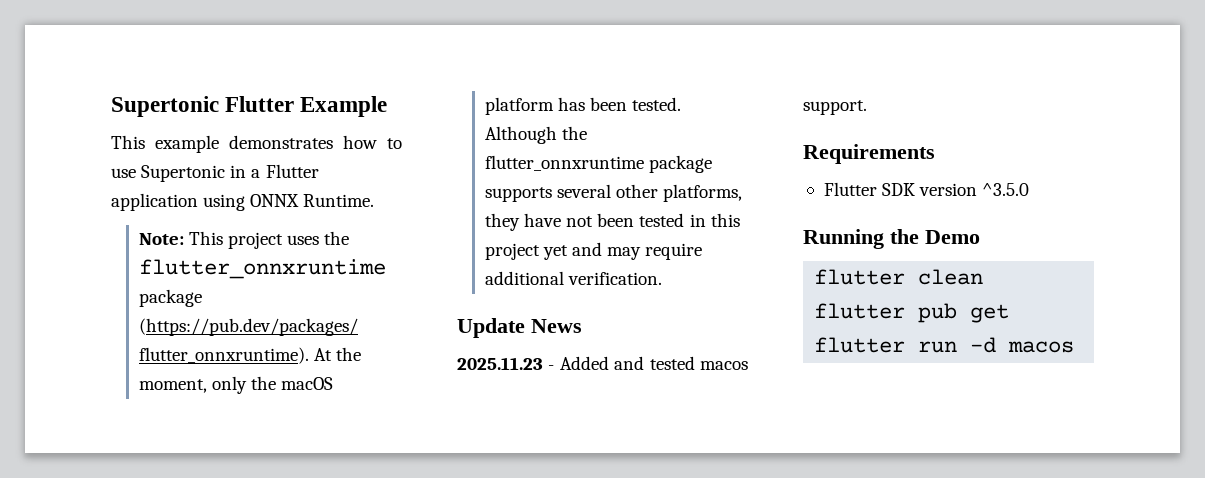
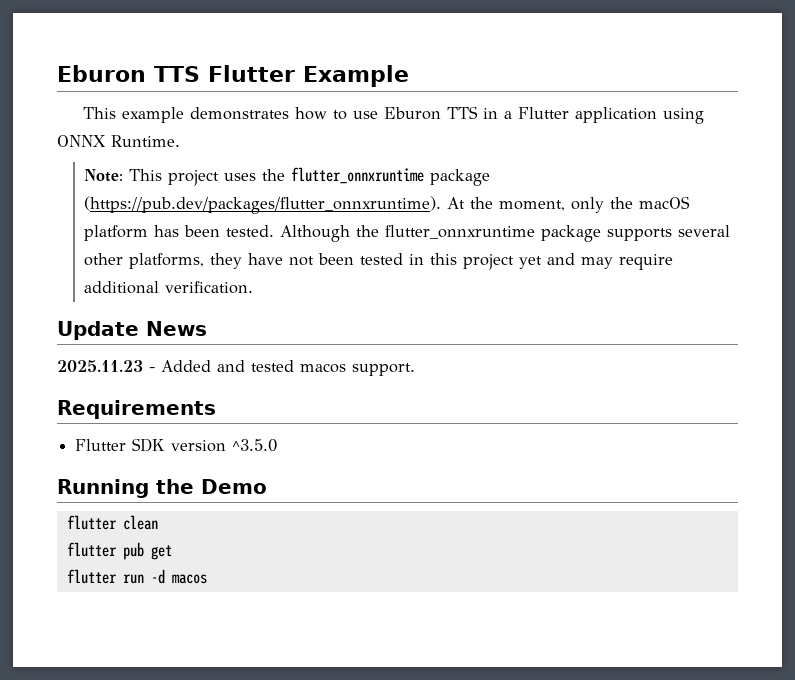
- Supertonic Flutter Example
+ Eburon TTS Flutter Example
- This example demonstrates how to use Supertonic in a Flutter application using ONNX Runtime.
+ This example demonstrates how to use Eburon TTS in a Flutter application using ONNX Runtime.

